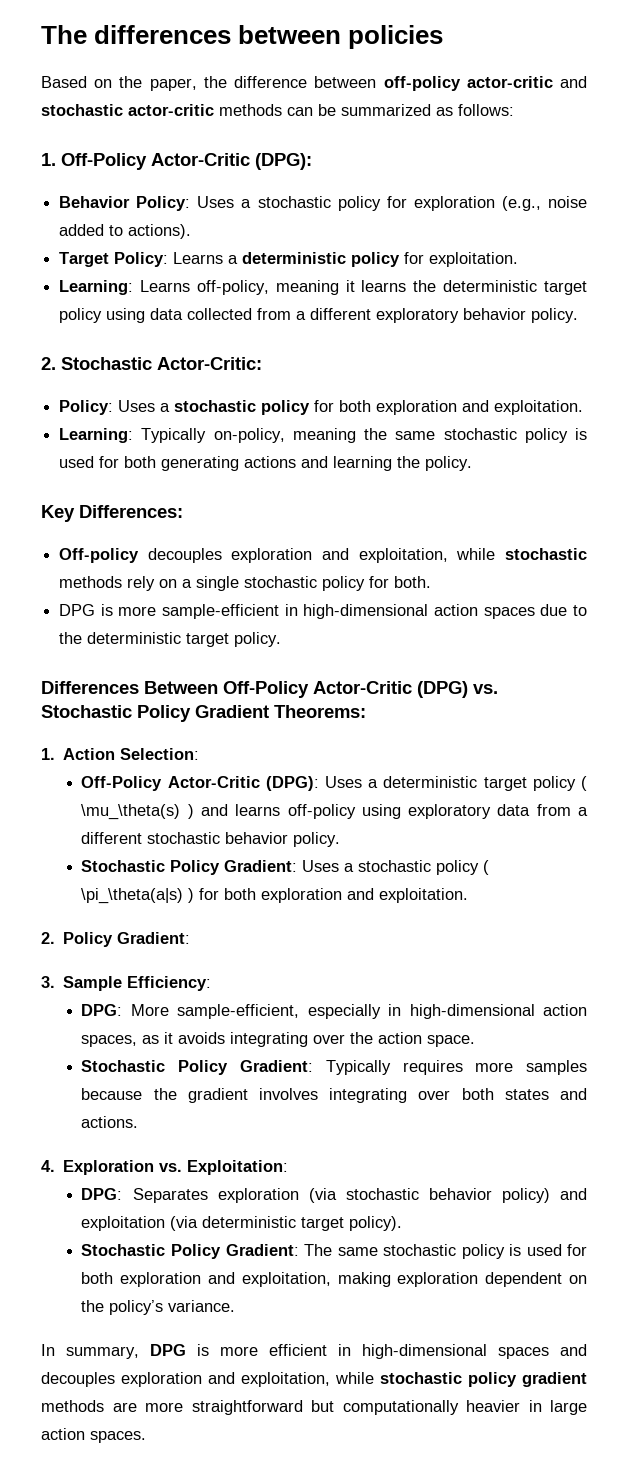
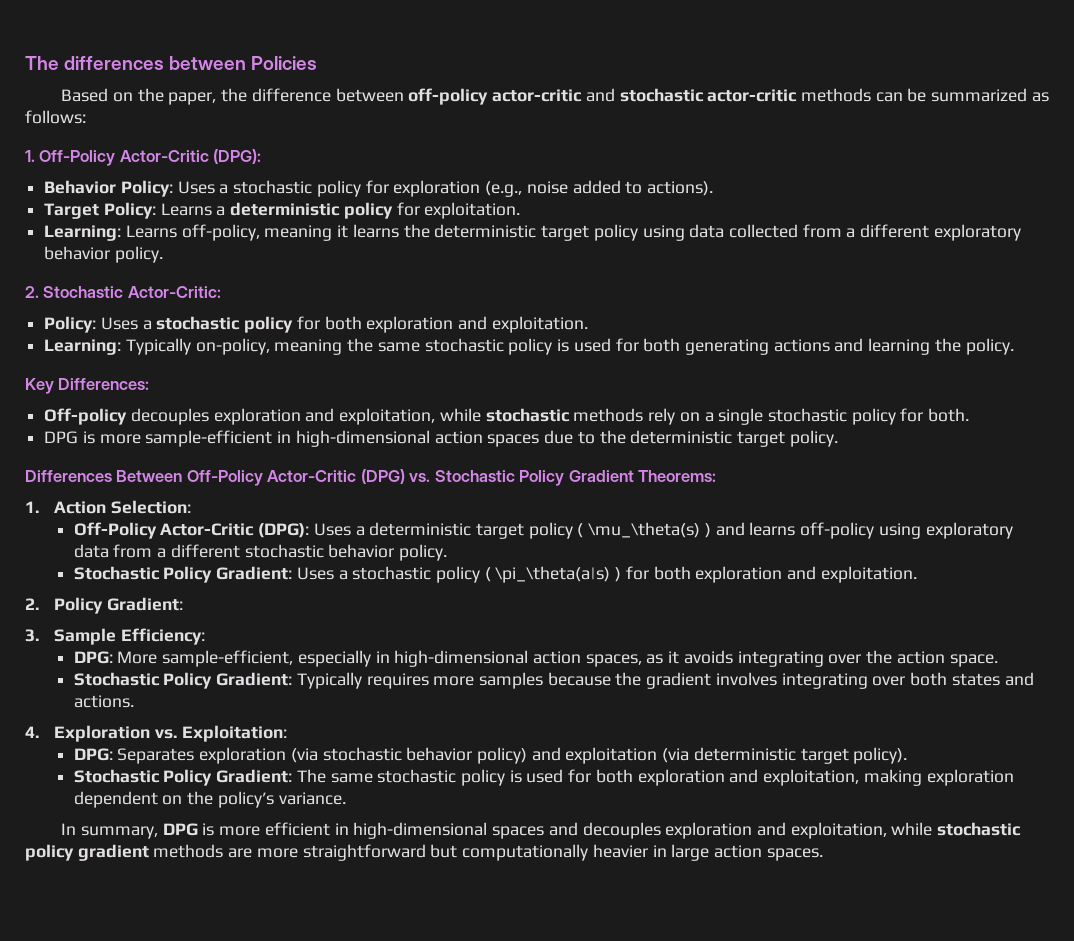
- The differences between policies
+ The differences between Policies

